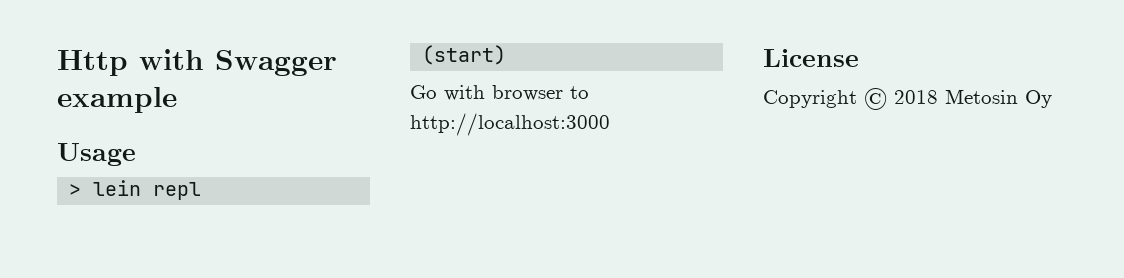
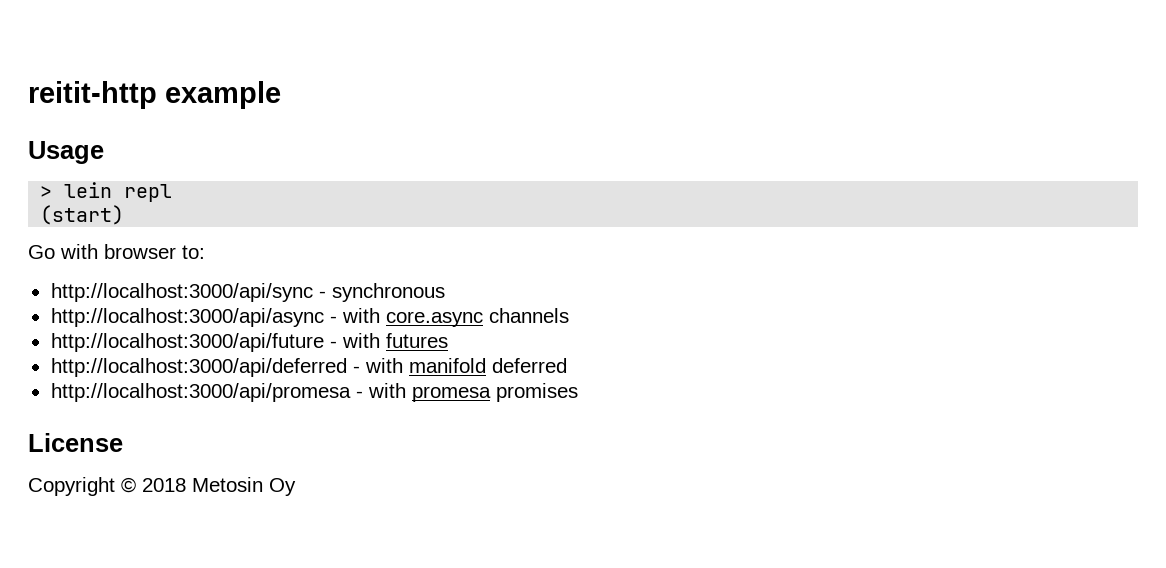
- Http with Swagger example
+ reitit-http example
- Go with browser to http://localhost:3000
+ Go with browser to:
+ http://localhost:3000/api/sync - synchronous
+ http://localhost:3000/api/async - with core.async channels
+ http://localhost:3000/api/future - with futures
+ http://localhost:3000/api/deferred - with manifold deferred
+ http://localhost:3000/api/promesa - with promesa promises

